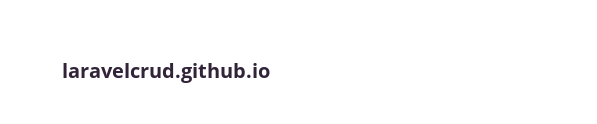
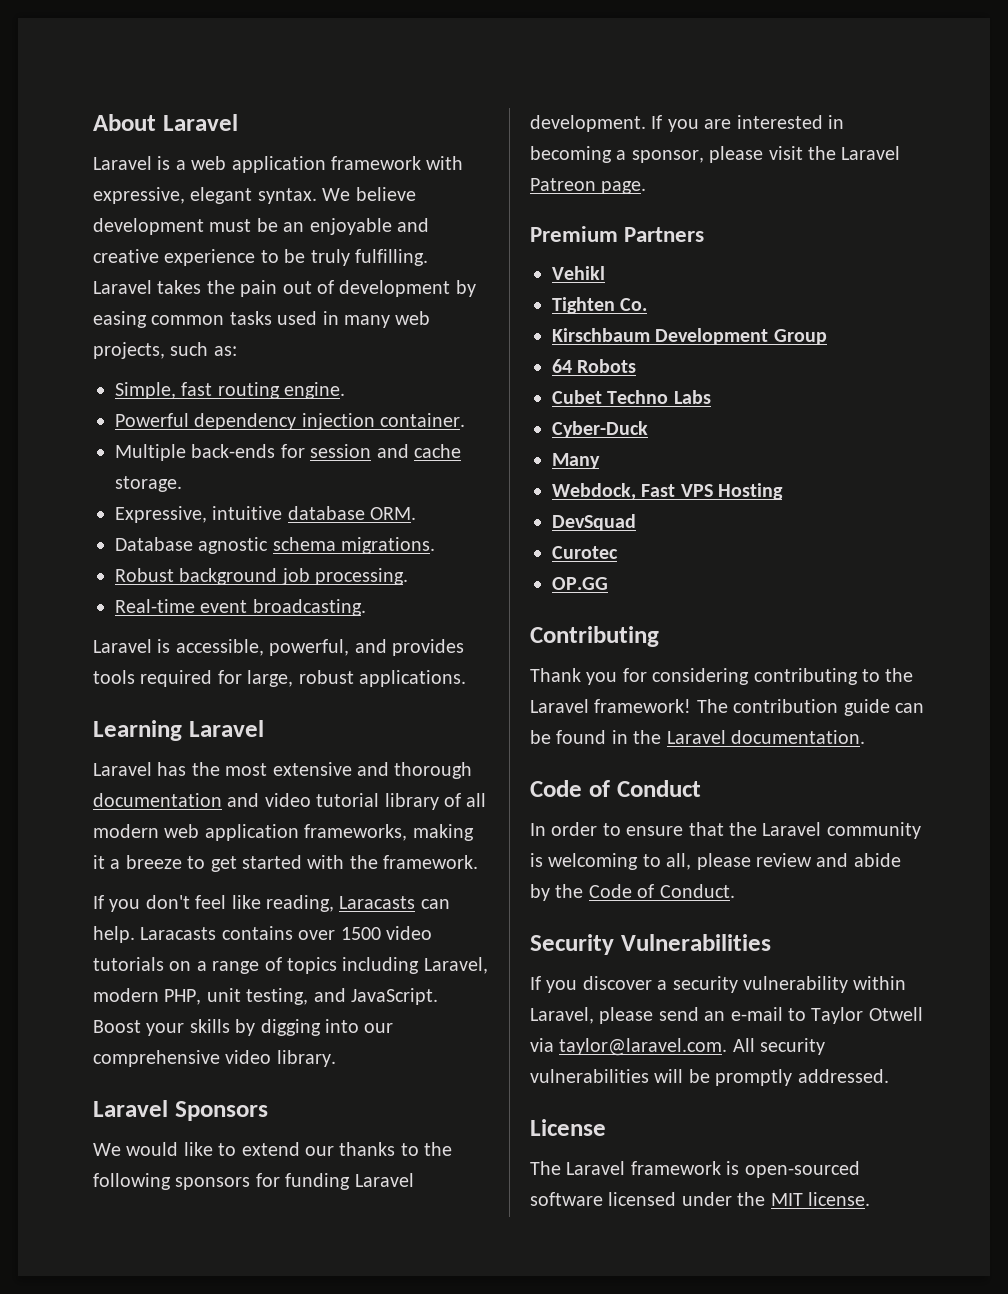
- laravelcrud.github.io
+ About Laravel
+ Laravel is a web application framework with expressive, elegant syntax. We believe development must be an enjoyable and creative experience to be truly fulfilling. Laravel takes the pain out of development by easing common tasks used in many web projects, such as:
+ Simple, fast routing engine.
+ Powerful dependency injection container.
+ Multiple back-ends for session and cache storage.
+ Expressive, intuitive database ORM.
+ Database agnostic schema migrations.
+ Robust background job processing.
+ Real-time event broadcasting.
+ Laravel is accessible, powerful, and provides tools required for large, robust applications.
+ Learning Laravel
+ Laravel has the most extensive and thorough documentation and video tutorial library of all modern web application frameworks, making it a breeze to get started with the framework.
+ If you don't feel like reading, Laracasts can help. Laracasts contains over 1500 video tutorials on a range of topics including Laravel, modern PHP, unit testing, and JavaScript. Boost your skills by digging into our comprehensive video library.
+ Laravel Sponsors
+ We would like to extend our thanks to the following sponsors for funding Laravel development. If you are interested in becoming a sponsor, please visit the Laravel Patreon page.
+ Premium Partners
+ Vehikl
+ Tighten Co.
+ Kirschbaum Development Group
+ 64 Robots
+ Cubet Techno Labs
+ Cyber-Duck
+ Many
+ Webdock, Fast VPS Hosting
+ DevSquad
+ Curotec
+ OP.GG
+ Contributing
+ Thank you for considering contributing to the Laravel framework! The contribution guide can be found in the Laravel documentation.
+ Code of Conduct
+ In order to ensure that the Laravel community is welcoming to all, please review and abide by the Code of Conduct.
+ Security Vulnerabilities
+ If you discover a security vulnerability within Laravel, please send an e-mail to Taylor Otwell via taylor@laravel.com. All security vulnerabilities will be promptly addressed.
+ License
+ The Laravel framework is open-sourced software licensed under the MIT license.

